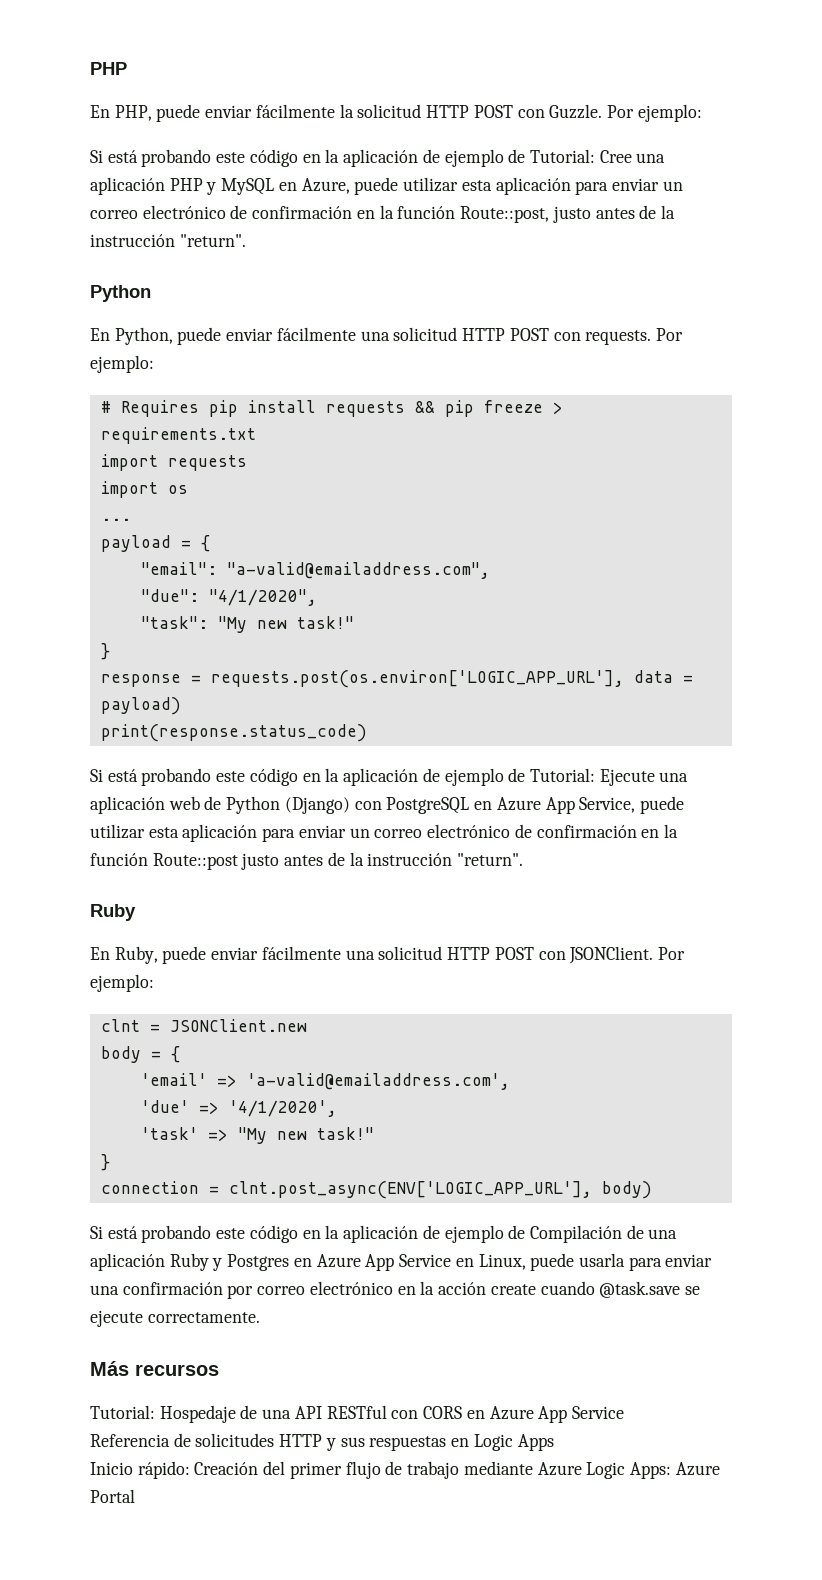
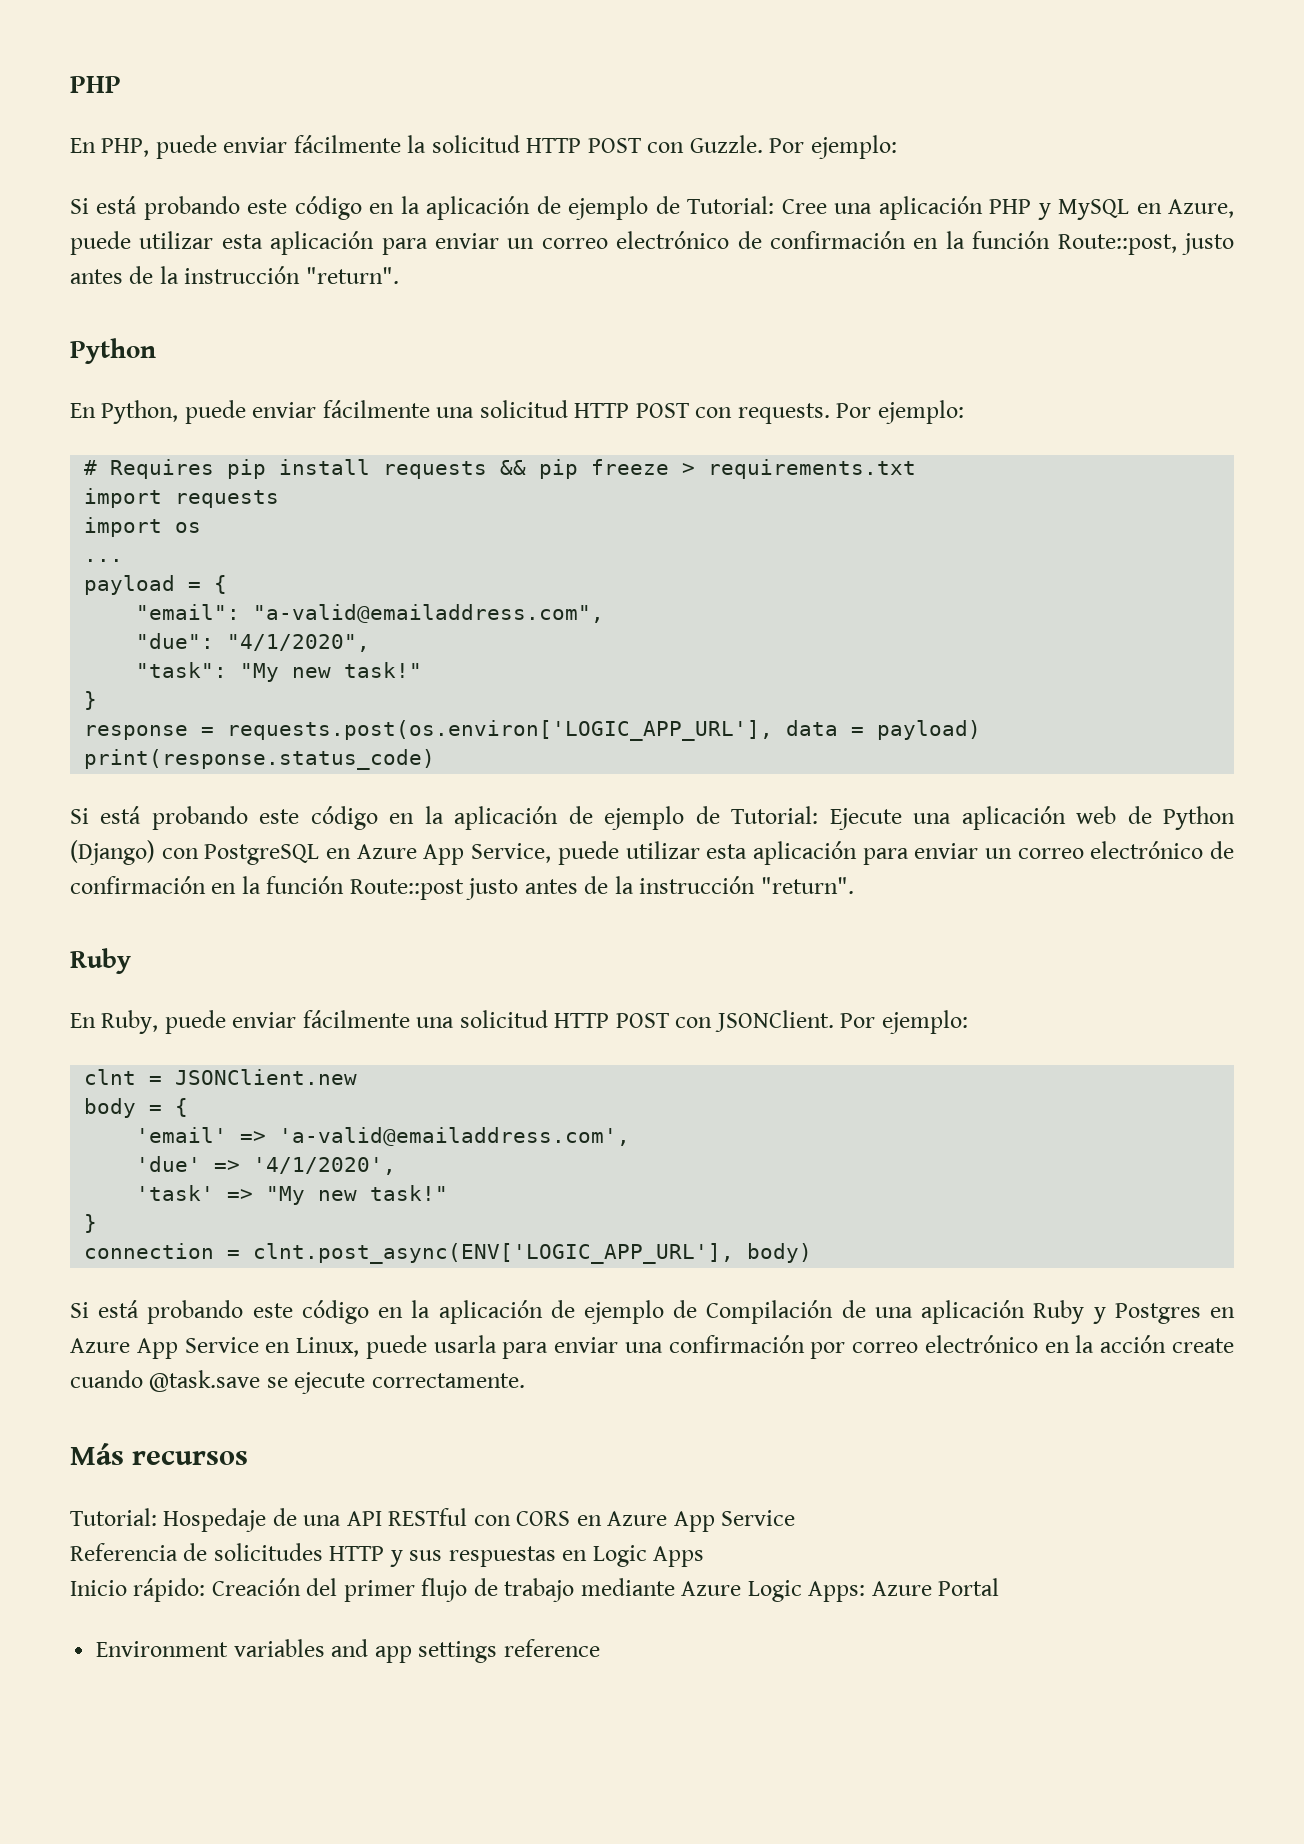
+ Environment variables and app settings reference

